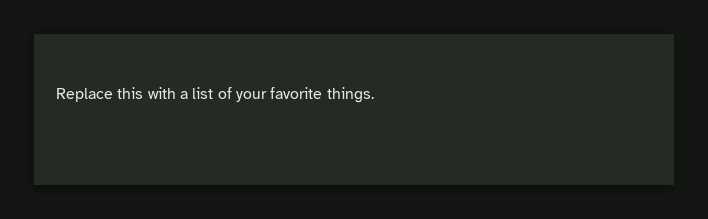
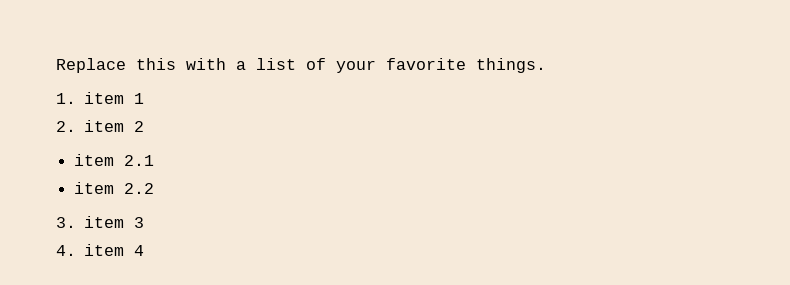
+ 1. item 1
+ 2. item 2
+ item 2.1
+ item 2.2
+ 3. item 3
+ 4. item 4

